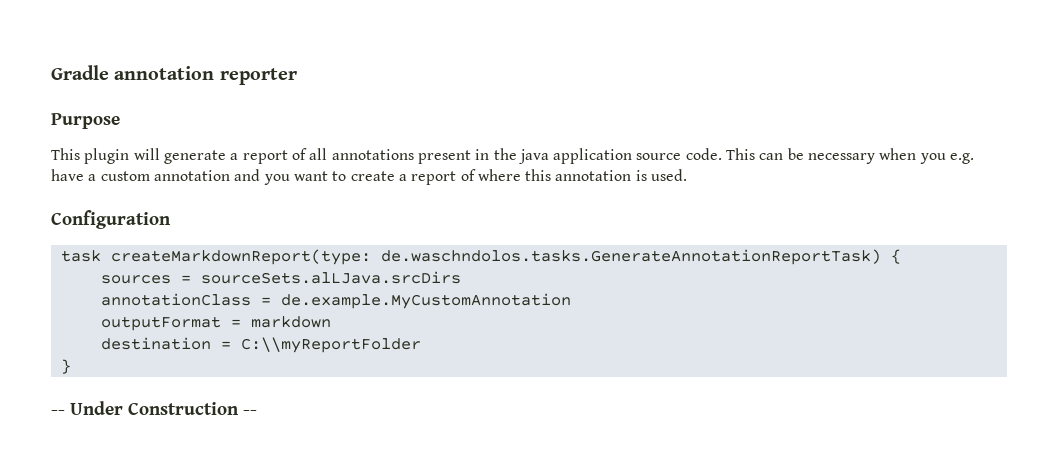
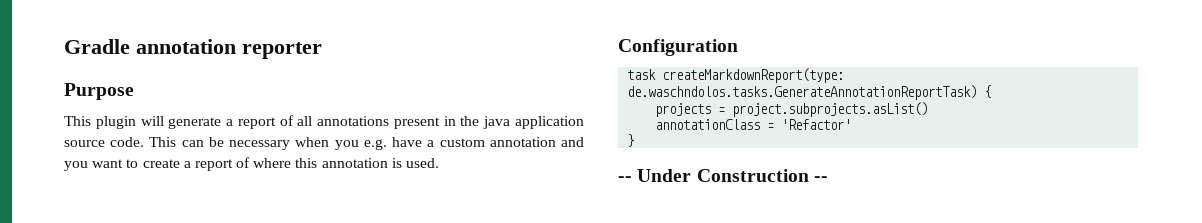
- sources = sourceSets.alLJava.srcDirs
+ projects = project.subprojects.asList()
- annotationClass = de.example.MyCustomAnnotation
- outputFormat = markdown
- destination = C:\\myReportFolder
+ annotationClass = 'Refactor'

